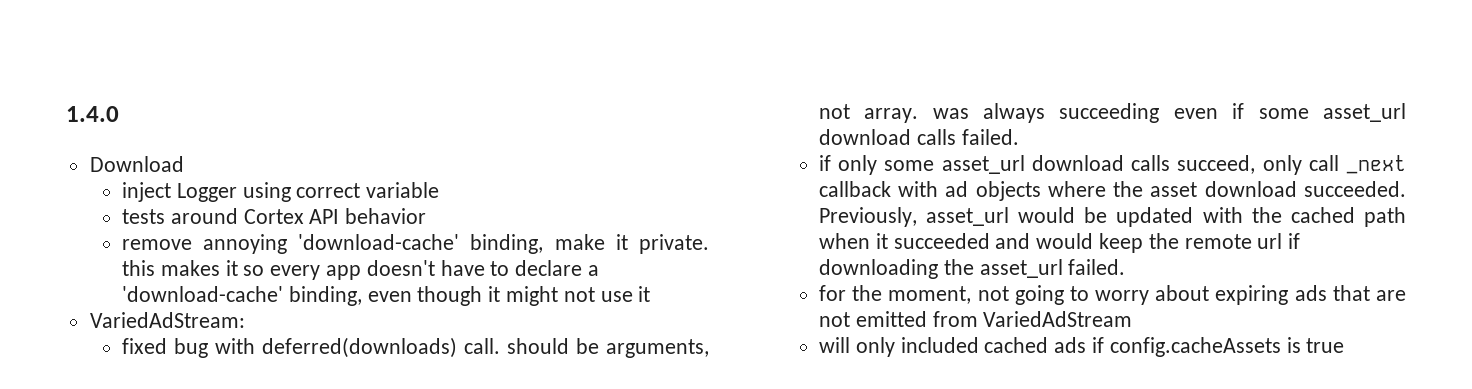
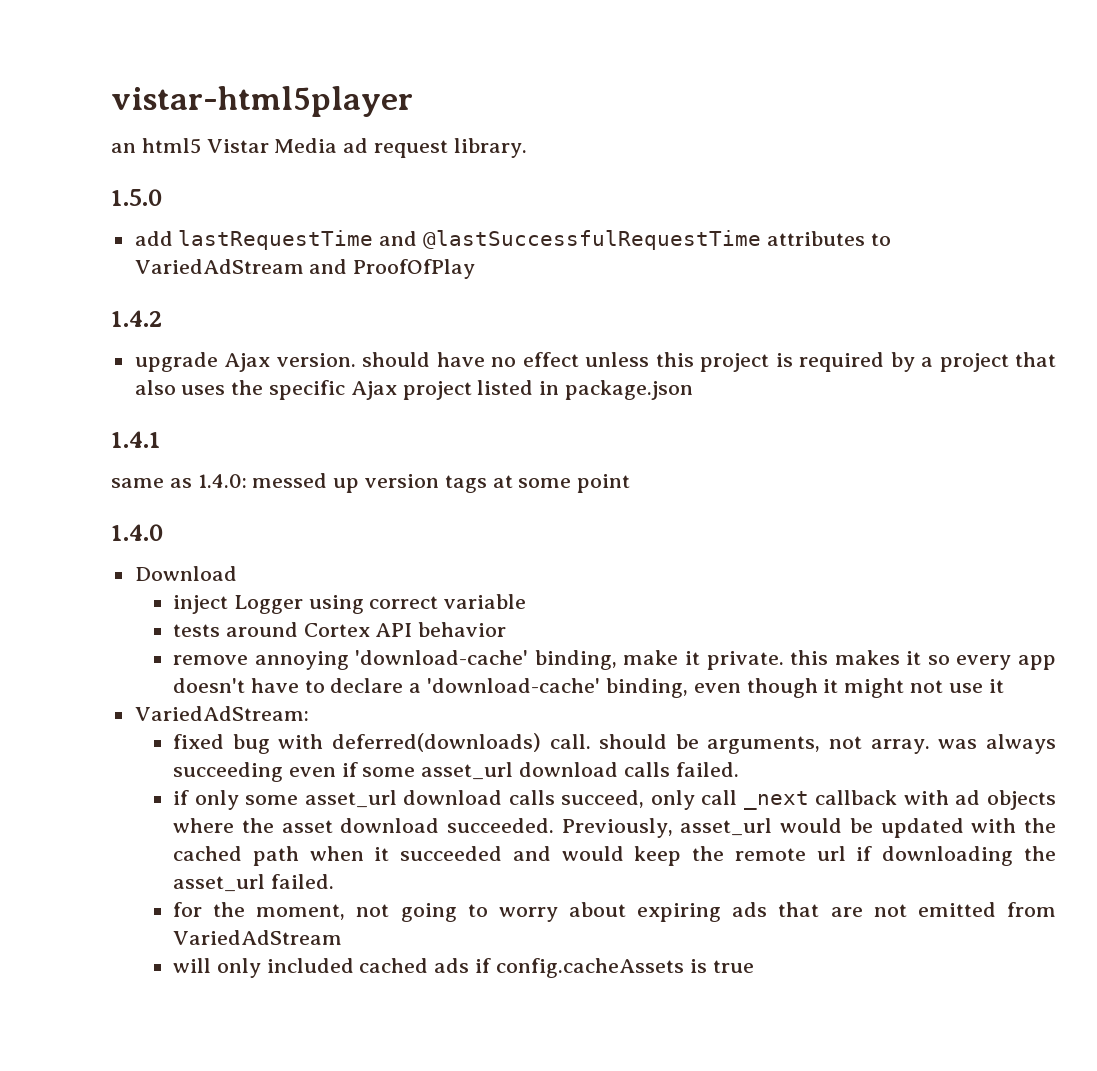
+ vistar-html5player
+ an html5 Vistar Media ad request library.
+ 1.5.0
+ add lastRequestTime and @lastSuccessfulRequestTime attributes to VariedAdStream and ProofOfPlay
+ 1.4.2
+ upgrade Ajax version. should have no effect unless this project is required by a project that also uses the specific Ajax project listed in package.json
+ 1.4.1
+ same as 1.4.0: messed up version tags at some point

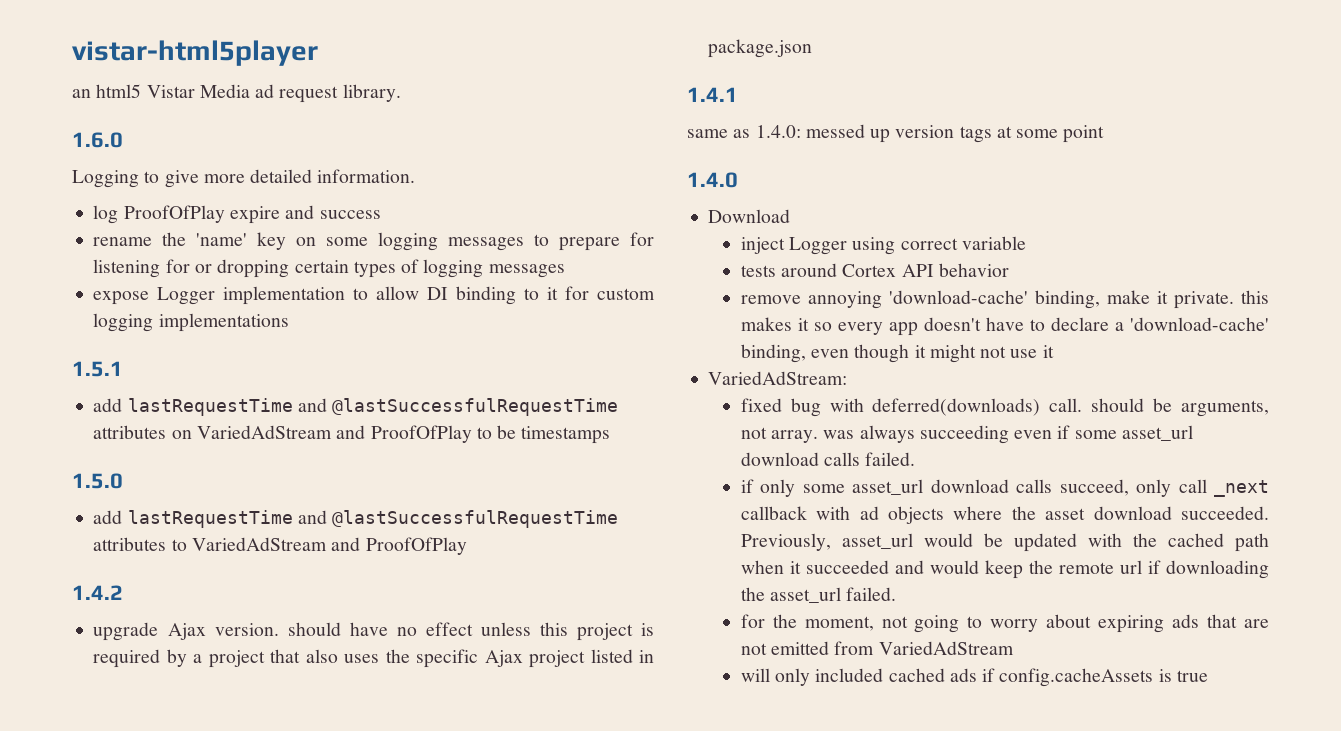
+ 1.6.0
+ Logging to give more detailed information.
+ log ProofOfPlay expire and success
+ rename the 'name' key on some logging messages to prepare for listening for or dropping certain types of logging messages
+ expose Logger implementation to allow DI binding to it for custom logging implementations
+ 1.5.1
+ add lastRequestTime and @lastSuccessfulRequestTime attributes on VariedAdStream and ProofOfPlay to be timestamps

